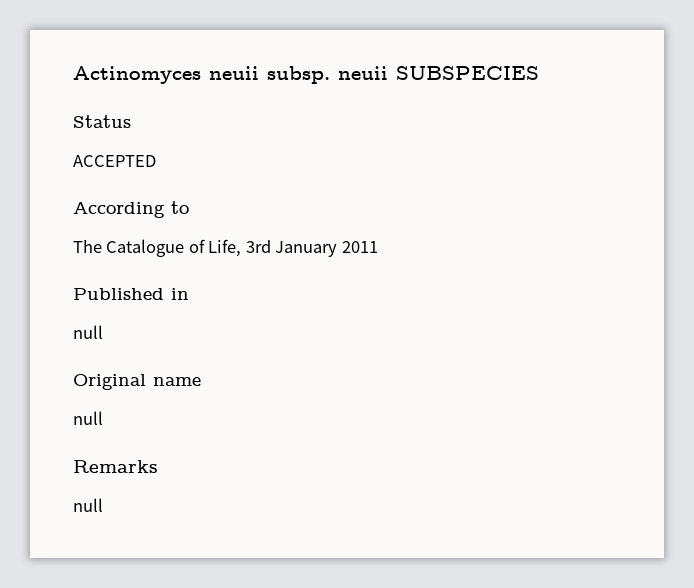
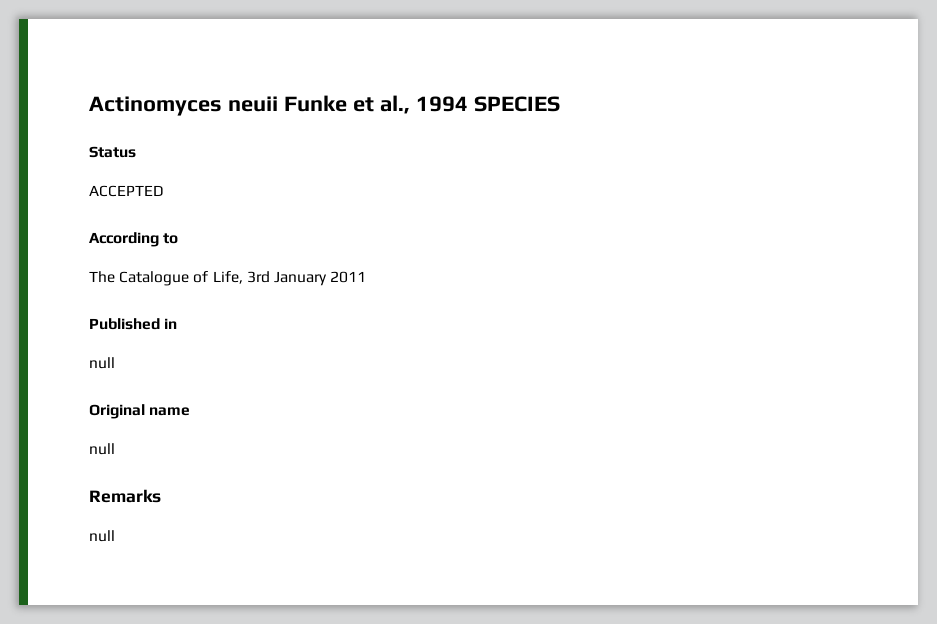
- Actinomyces neuii subsp. neuii SUBSPECIES
+ Actinomyces neuii Funke et al., 1994 SPECIES

